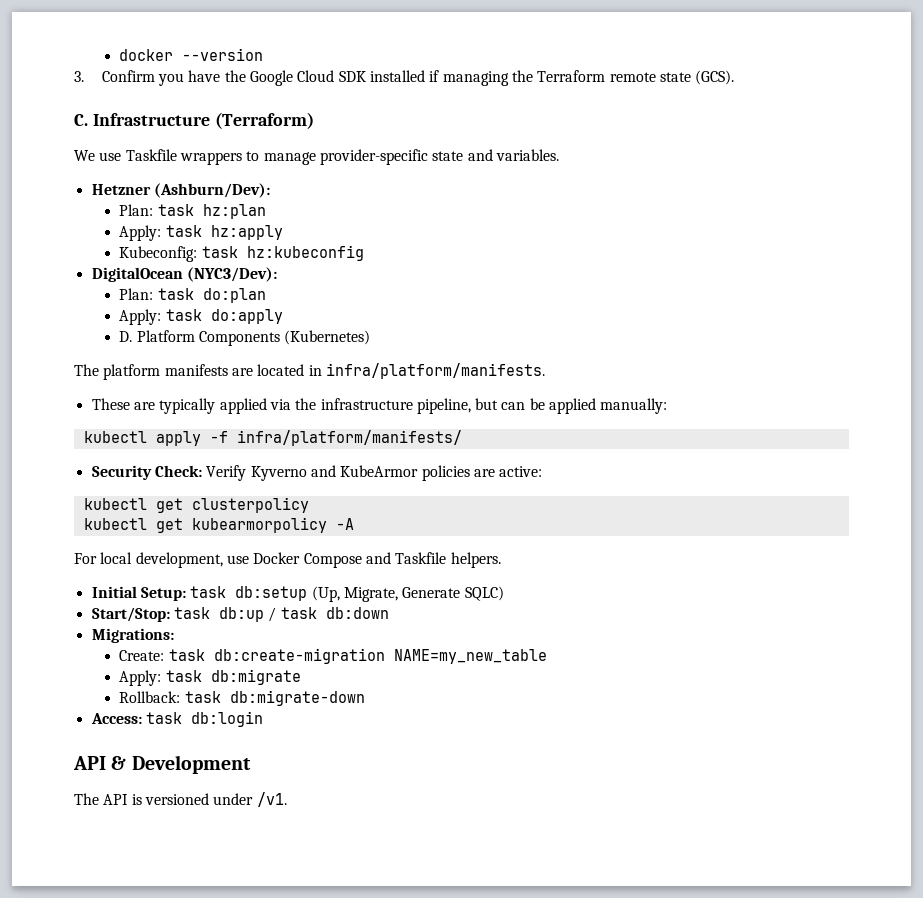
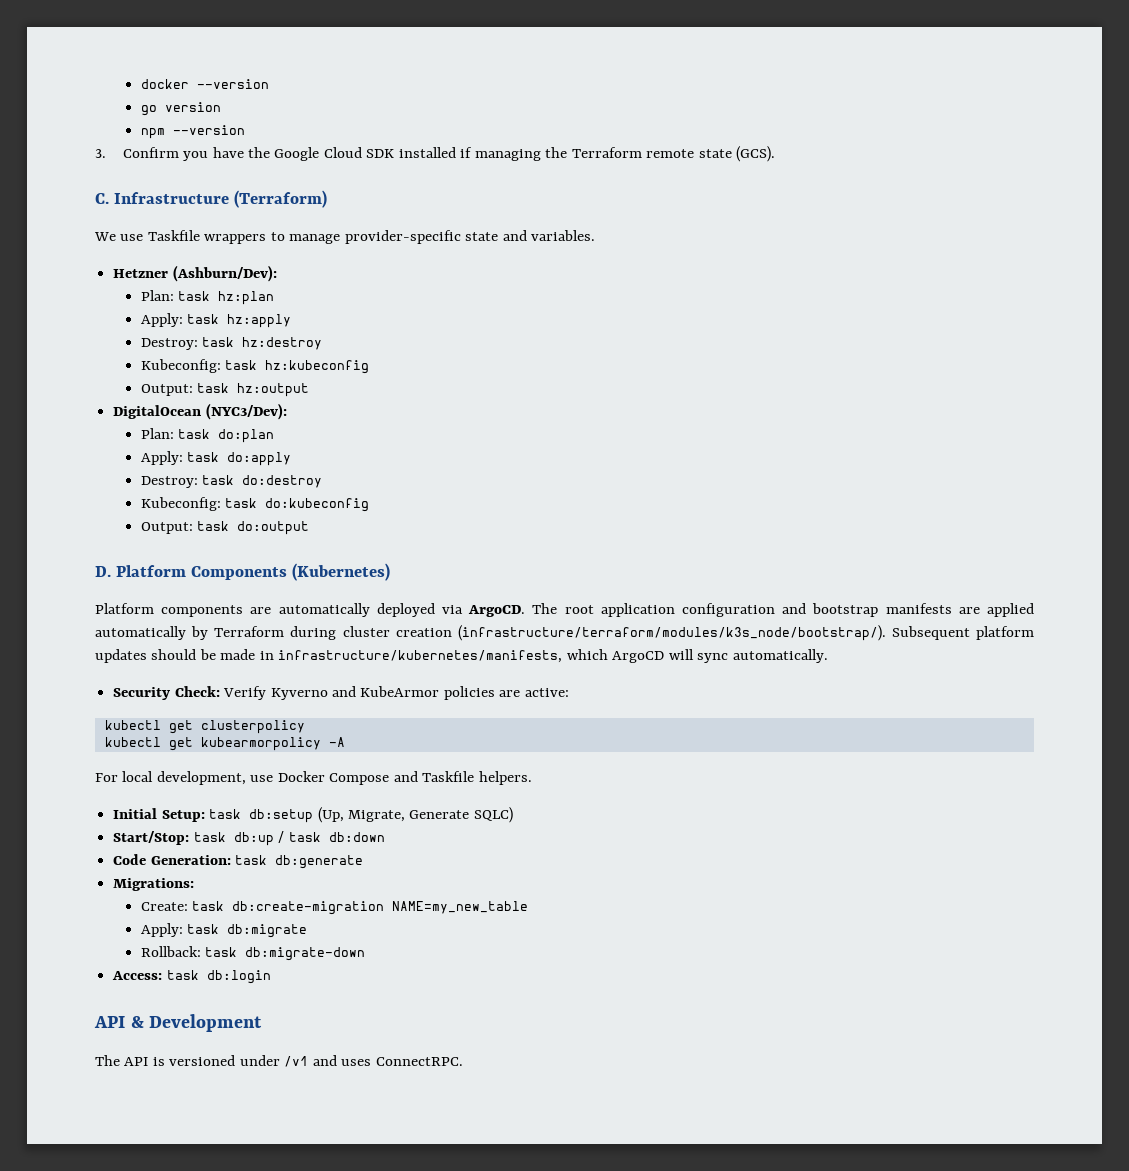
+ go version
+ npm --version
+ Destroy: task hz:destroy
+ Output: task hz:output
+ Destroy: task do:destroy
+ Kubeconfig: task do:kubeconfig
+ Output: task do:output
  D. Platform Components (Kubernetes)
- The platform manifests are located in infra/platform/manifests.
- These are typically applied via the infrastructure pipeline, but can be applied manually:
- kubectl apply -f infra/platform/manifests/
+ Platform components are automatically deployed via ArgoCD. The root application configuration and bootstrap manifests are applied automatically by Terraform during cluster creation (infrastructure/terraform/modules/k3s_node/bootstrap/). Subsequent platform updates should be made in infrastructure/kubernetes/manifests, which ArgoCD will sync automatically.
+ Code Generation: task db:generate
- The API is versioned under /v1.
+ The API is versioned under /v1 and uses ConnectRPC.

